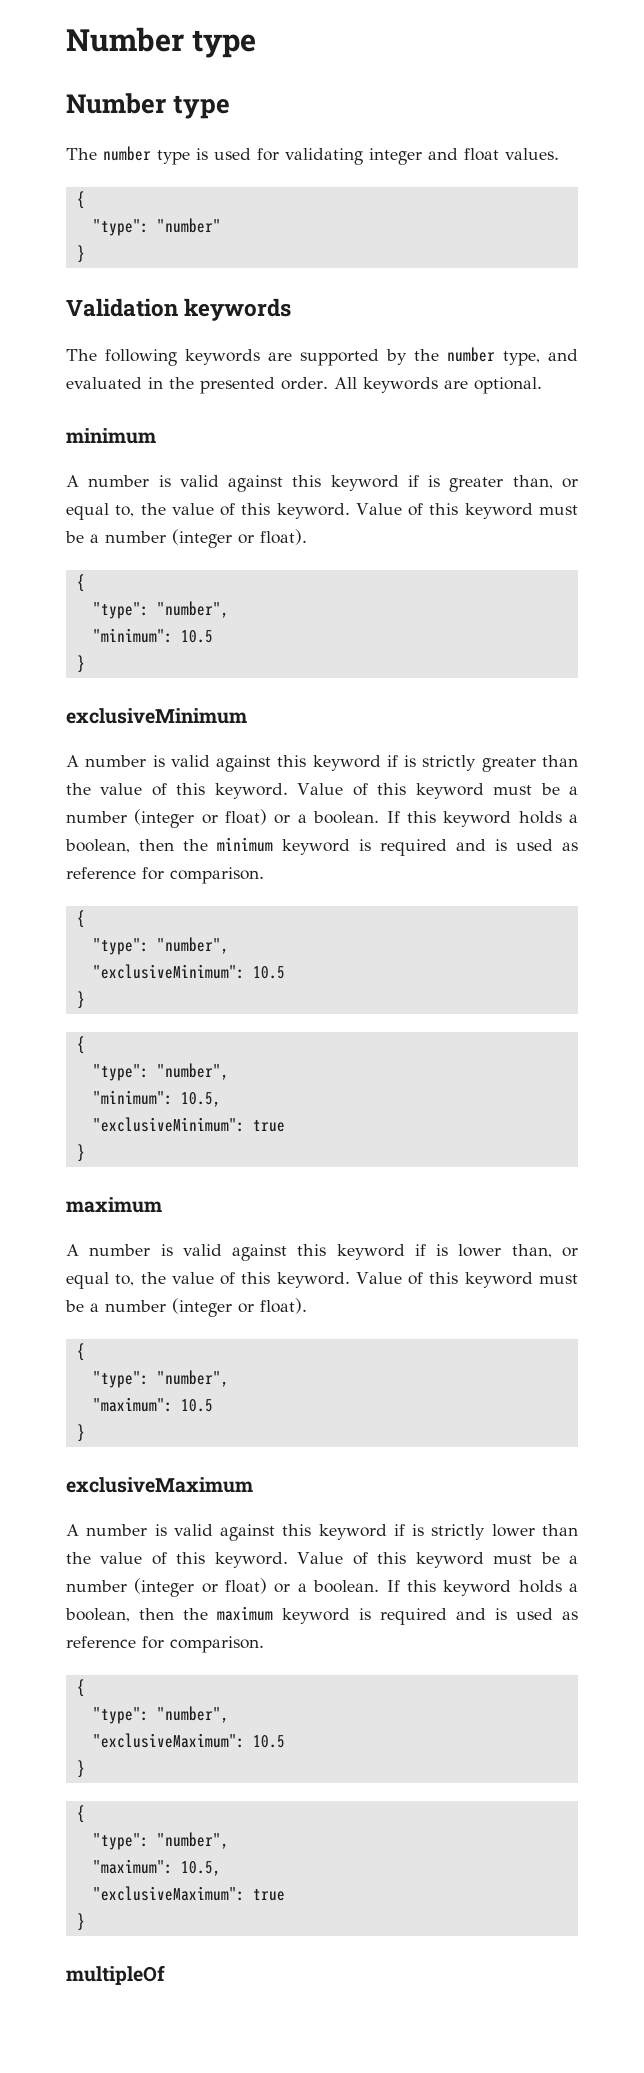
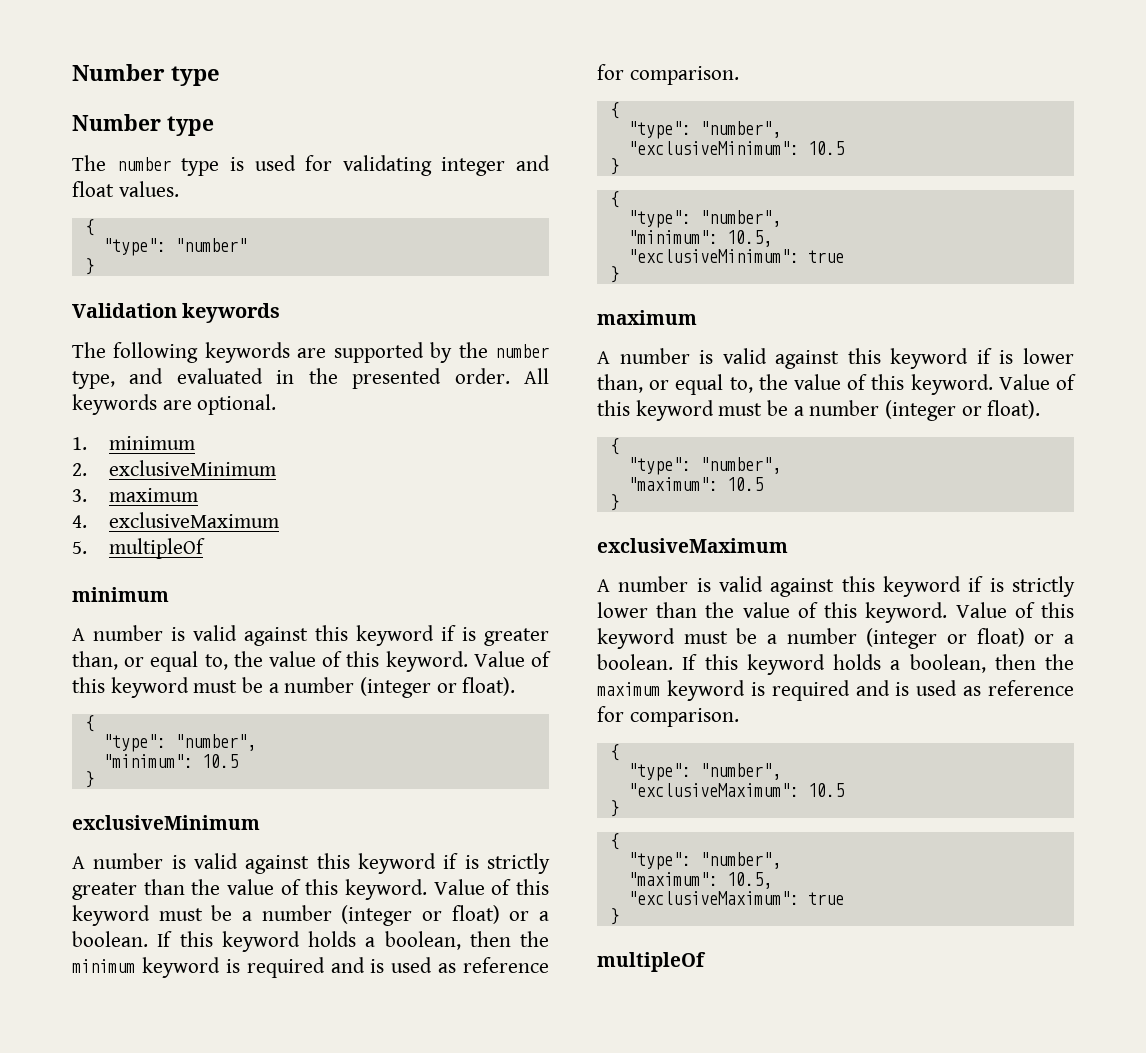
+ 1. minimum
+ 2. exclusiveMinimum
+ 3. maximum
+ 4. exclusiveMaximum
+ 5. multipleOf

